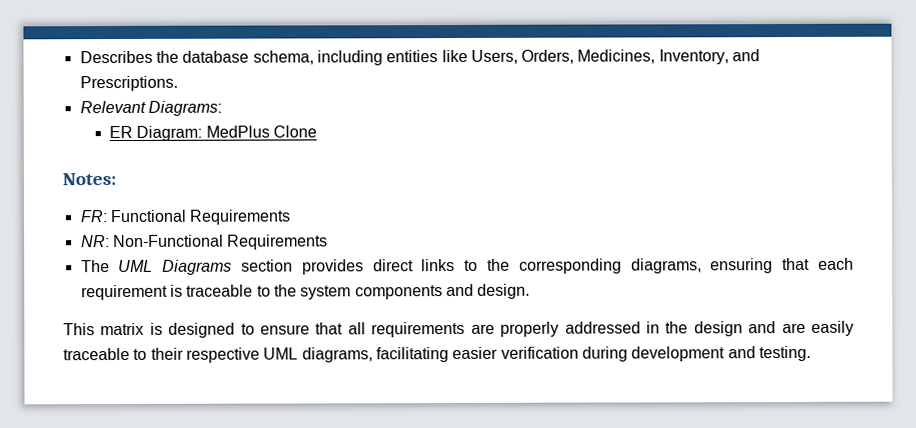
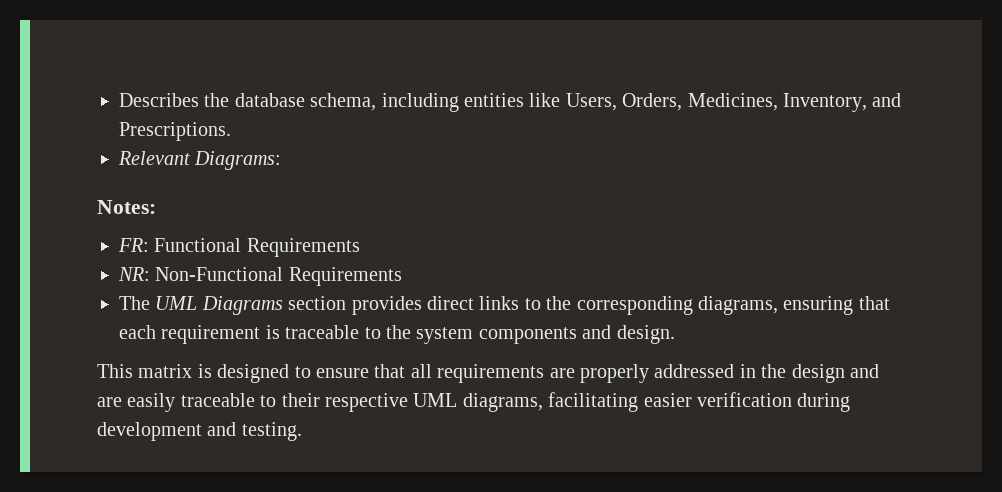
- ER Diagram: MedPlus Clone

